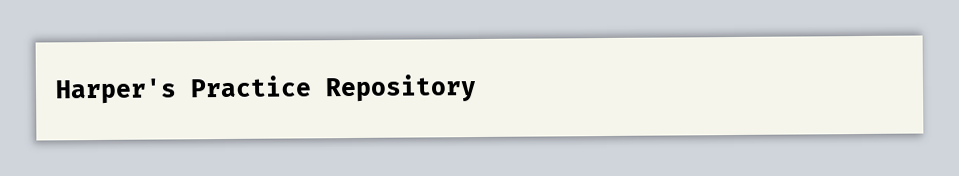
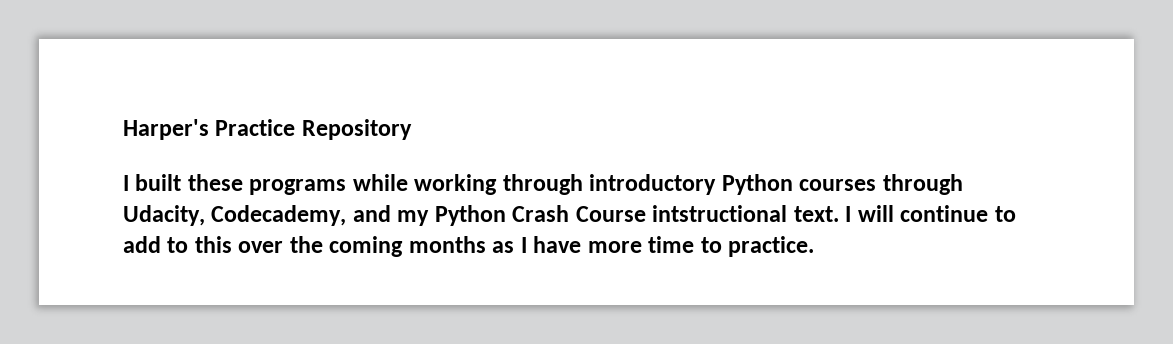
+ I built these programs while working through introductory Python courses through Udacity, Codecademy, and my Python Crash Course intstructional text. I will continue to add to this over the coming months as I have more time to practice.

